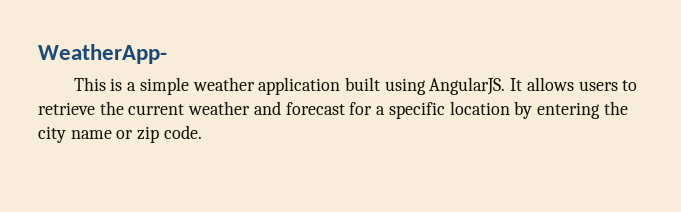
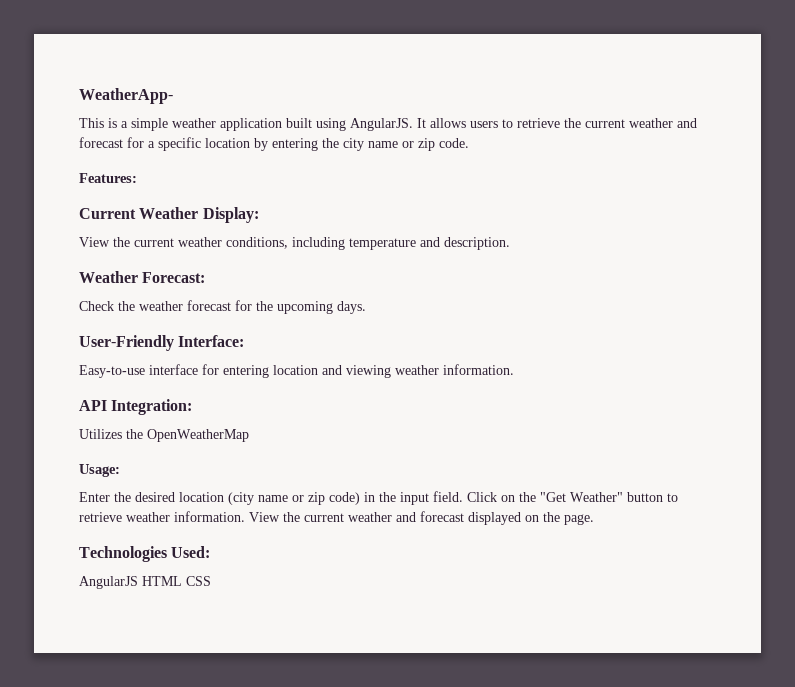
+ Features:
+ Current Weather Display:
+ View the current weather conditions, including temperature and description.
+ Weather Forecast:
+ Check the weather forecast for the upcoming days.
+ User-Friendly Interface:
+ Easy-to-use interface for entering location and viewing weather information.
+ API Integration:
+ Utilizes the OpenWeatherMap
+ Usage:
+ Enter the desired location (city name or zip code) in the input field. Click on the "Get Weather" button to retrieve weather information. View the current weather and forecast displayed on the page.
+ Technologies Used:
+ AngularJS HTML CSS

